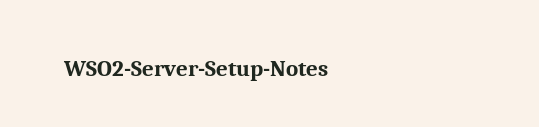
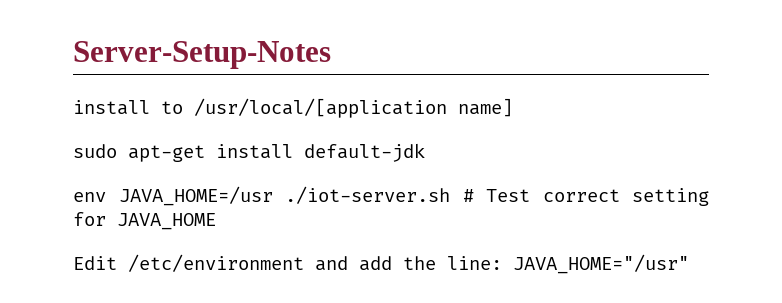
- WSO2-Server-Setup-Notes
+ Server-Setup-Notes
+ install to /usr/local/[application name]
+ sudo apt-get install default-jdk
+ env JAVA_HOME=/usr ./iot-server.sh # Test correct setting for JAVA_HOME
+ Edit /etc/environment and add the line: JAVA_HOME="/usr"

